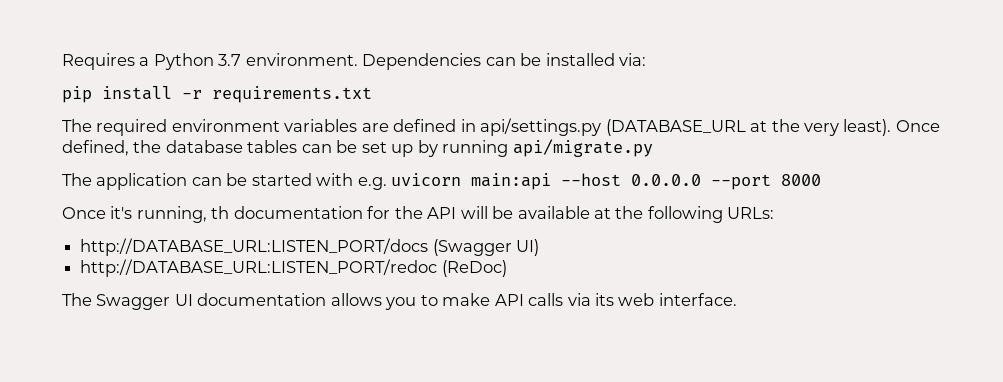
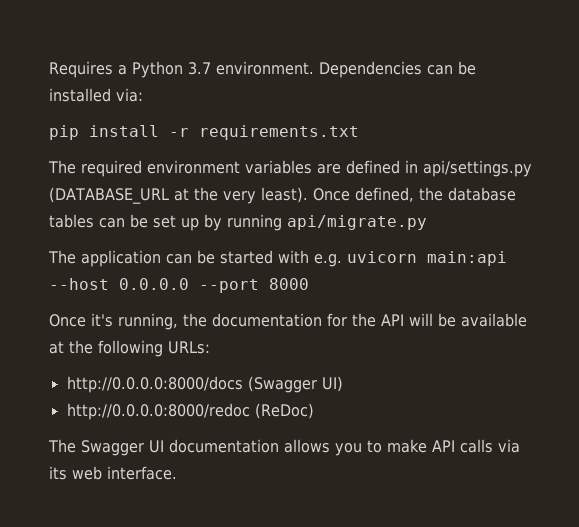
- Once it's running, th documentation for the API will be available at the following URLs:
+ Once it's running, the documentation for the API will be available at the following URLs:
- http://DATABASE_URL:LISTEN_PORT/docs (Swagger UI)
+ http://0.0.0.0:8000/docs (Swagger UI)
- http://DATABASE_URL:LISTEN_PORT/redoc (ReDoc)
+ http://0.0.0.0:8000/redoc (ReDoc)

